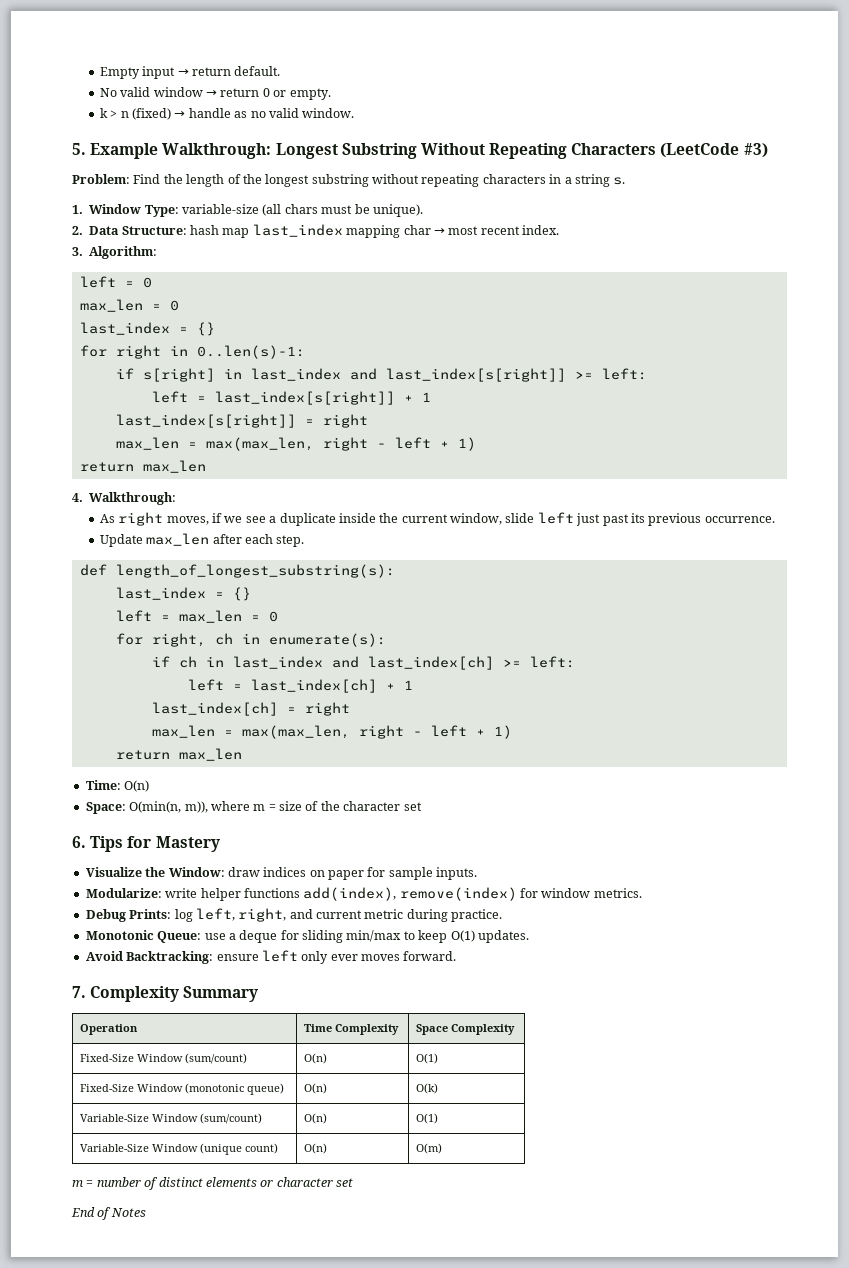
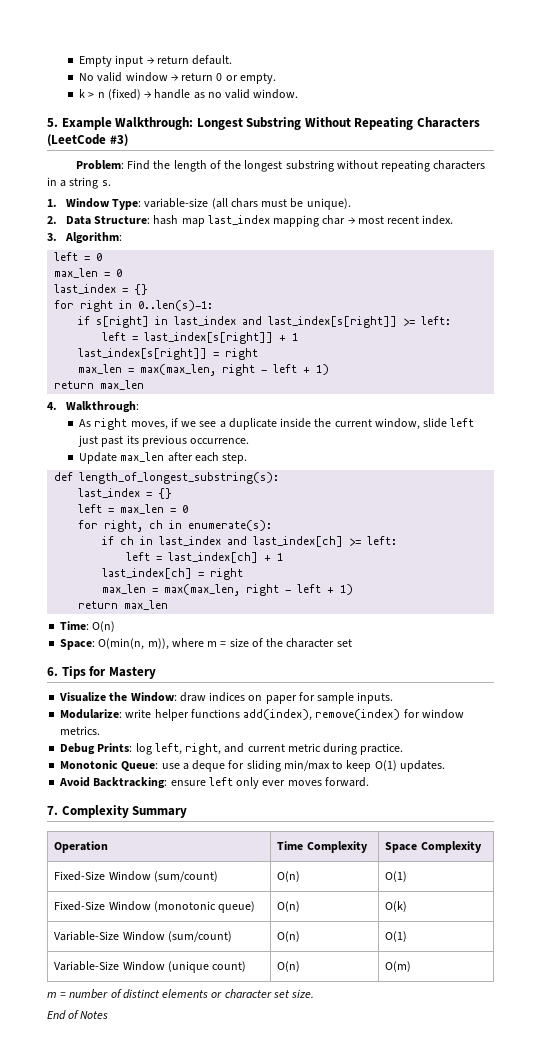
- m = number of distinct elements or character set
+ m = number of distinct elements or character set size.

